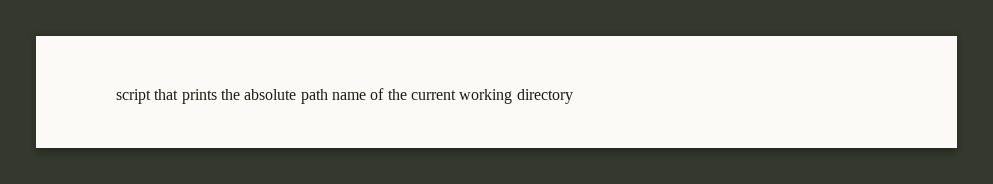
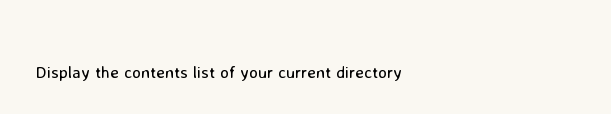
- script that prints the absolute path name of the current working directory
+ Display the contents list of your current directory

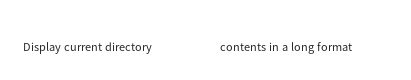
- Display the contents list of your current directory
+ Display current directory contents in a long format

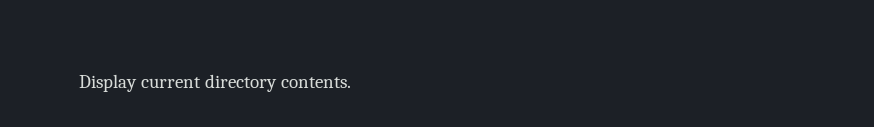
- Display current directory contents in a long format
+ Display current directory contents.

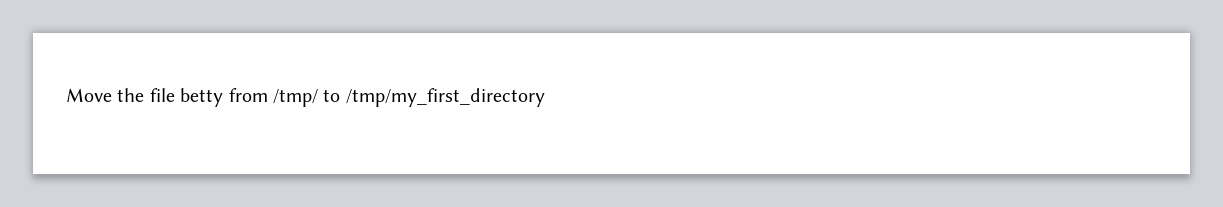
- Display current directory contents.
+ Move the file betty from /tmp/ to /tmp/my_first_directory

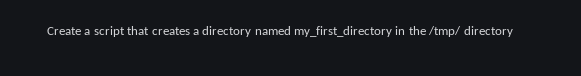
- Move the file betty from /tmp/ to /tmp/my_first_directory
+ Create a script that creates a directory named my_first_directory in the /tmp/ directory

